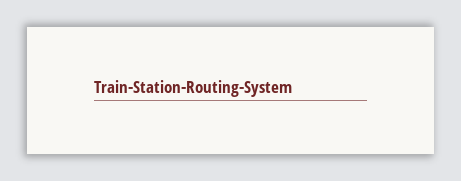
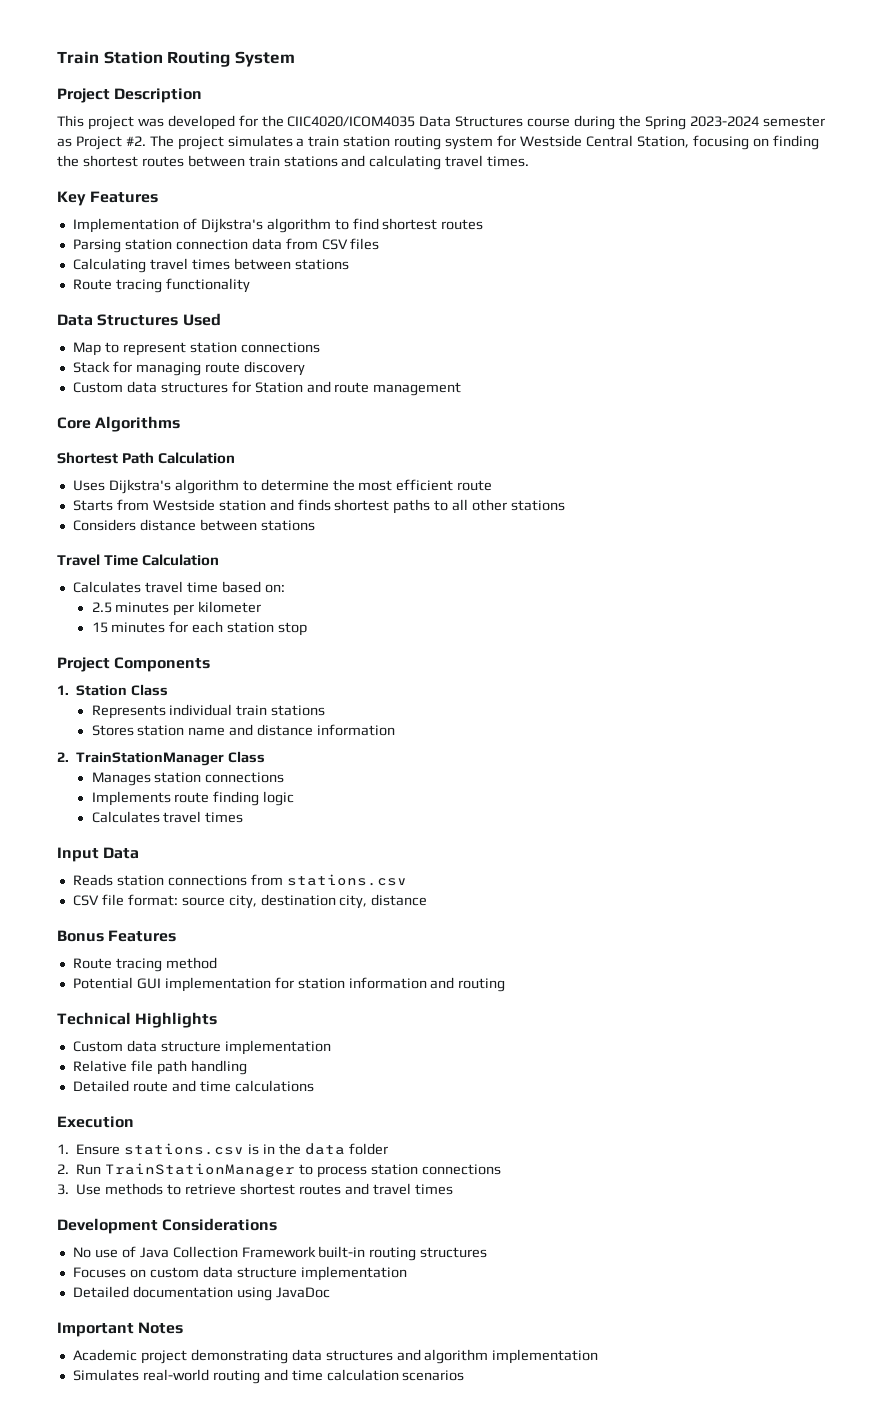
- Train-Station-Routing-System
+ Train Station Routing System
+ Project Description
+ This project was developed for the CIIC4020/ICOM4035 Data Structures course during the Spring 2023-2024 semester as Project #2. The project simulates a train station routing system for Westside Central Station, focusing on finding the shortest routes between train stations and calculating travel times.
+ Key Features
+ Implementation of Dijkstra's algorithm to find shortest routes
+ Parsing station connection data from CSV files
+ Calculating travel times between stations
+ Route tracing functionality
+ Data Structures Used
+ Map to represent station connections
+ Stack for managing route discovery
+ Custom data structures for Station and route management
+ Core Algorithms
+ Shortest Path Calculation
+ Uses Dijkstra's algorithm to determine the most efficient route
+ Starts from Westside station and finds shortest paths to all other stations
+ Considers distance between stations
+ Travel Time Calculation
+ Calculates travel time based on:
+ 2.5 minutes per kilometer
+ 15 minutes for each station stop
+ Project Components
+ 1. Station Class
+ Represents individual train stations
+ Stores station name and distance information
+ 2. TrainStationManager Class
+ Manages station connections
+ Implements route finding logic
+ Calculates travel times
+ Input Data
+ Reads station connections from stations.csv
+ CSV file format: source city, destination city, distance
+ Bonus Features
+ Route tracing method
+ Potential GUI implementation for station information and routing
+ Technical Highlights
+ Custom data structure implementation
+ Relative file path handling
+ Detailed route and time calculations
+ Execution
+ 1. Ensure stations.csv is in the data folder
+ 2. Run TrainStationManager to process station connections
+ 3. Use methods to retrieve shortest routes and travel times
+ Development Considerations
+ No use of Java Collection Framework built-in routing structures
+ Focuses on custom data structure implementation
+ Detailed documentation using JavaDoc
+ Important Notes
+ Academic project demonstrating data structures and algorithm implementation
+ Simulates real-world routing and time calculation scenarios

